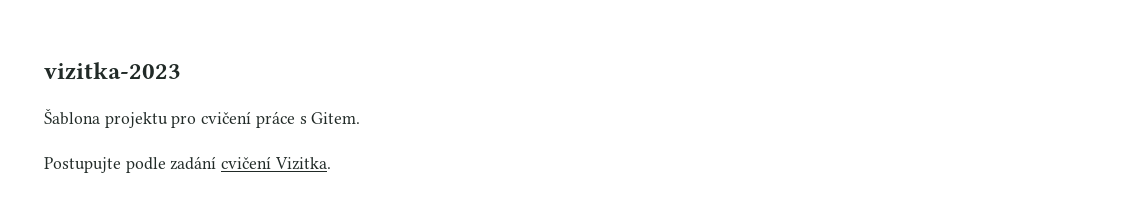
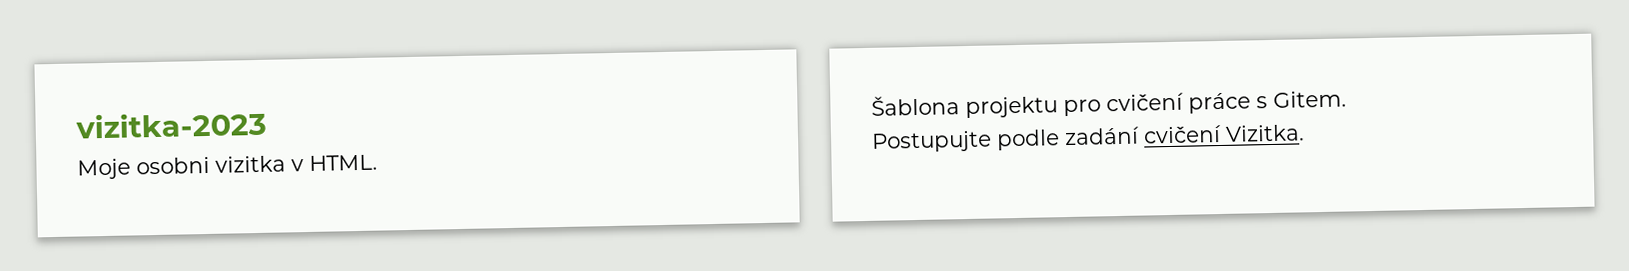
+ Moje osobni vizitka v HTML.

